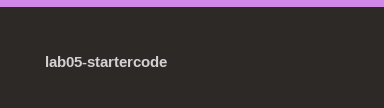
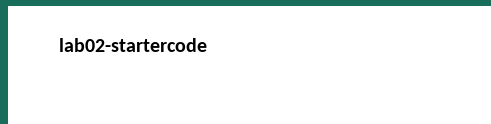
- lab05-startercode
+ lab02-startercode

